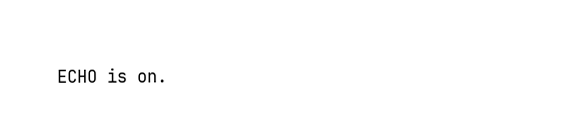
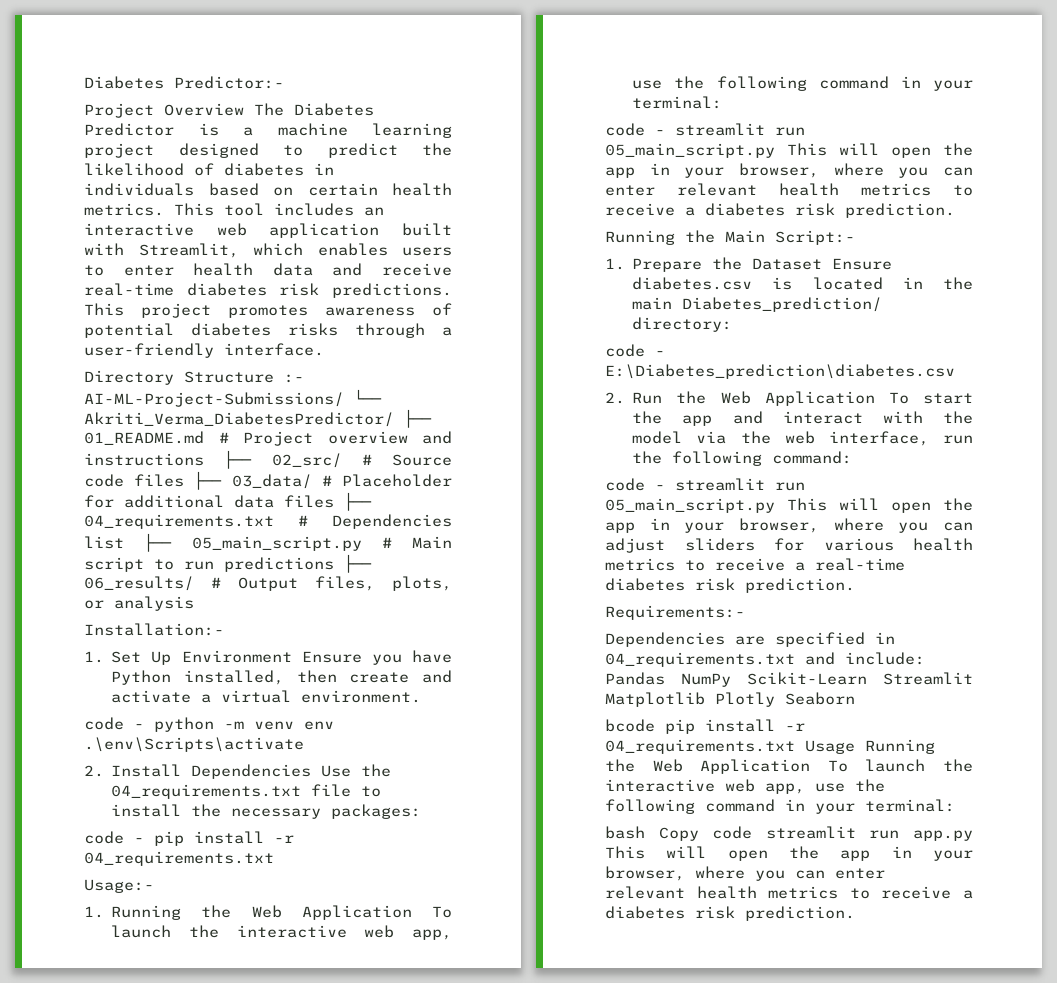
- ECHO is on.
+ Diabetes Predictor:-
+ Project Overview The Diabetes Predictor is a machine learning project designed to predict the likelihood of diabetes in individuals based on certain health metrics. This tool includes an interactive web application built with Streamlit, which enables users to enter health data and receive real-time diabetes risk predictions. This project promotes awareness of potential diabetes risks through a user-friendly interface.
+ Directory Structure :- AI-ML-Project-Submissions/ └── Akriti_Verma_DiabetesPredictor/ ├── 01_README.md # Project overview and instructions ├── 02_src/ # Source code files ├── 03_data/ # Placeholder for additional data files ├── 04_requirements.txt # Dependencies list ├── 05_main_script.py # Main script to run predictions ├── 06_results/ # Output files, plots, or analysis
+ Installation:-
+ 1. Set Up Environment Ensure you have Python installed, then create and activate a virtual environment.
+ code - python -m venv env .\env\Scripts\activate
+ 2. Install Dependencies Use the 04_requirements.txt file to install the necessary packages:
+ code - pip install -r 04_requirements.txt
+ Usage:-
+ 1. Running the Web Application To launch the interactive web app, use the following command in your terminal:
+ code - streamlit run 05_main_script.py This will open the app in your browser, where you can enter relevant health metrics to receive a diabetes risk prediction.
+ Running the Main Script:-
+ 1. Prepare the Dataset Ensure diabetes.csv is located in the main Diabetes_prediction/ directory:
+ code - E:\Diabetes_prediction\diabetes.csv
+ 2. Run the Web Application To start the app and interact with the model via the web interface, run the following command:
+ code - streamlit run 05_main_script.py This will open the app in your browser, where you can adjust sliders for various health metrics to receive a real-time diabetes risk prediction.
+ Requirements:-
+ Dependencies are specified in 04_requirements.txt and include: Pandas NumPy Scikit-Learn Streamlit Matplotlib Plotly Seaborn
+ bcode pip install -r 04_requirements.txt Usage Running the Web Application To launch the interactive web app, use the following command in your terminal:
+ bash Copy code streamlit run app.py This will open the app in your browser, where you can enter relevant health metrics to receive a diabetes risk prediction.

